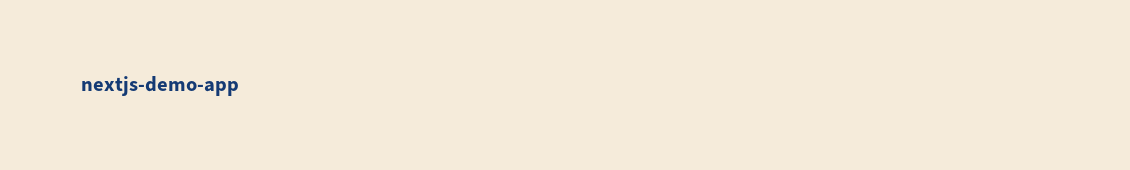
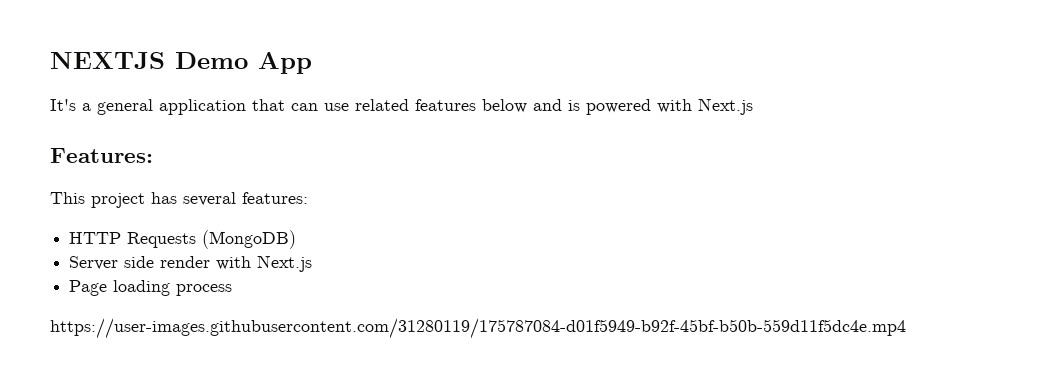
- nextjs-demo-app
+ NEXTJS Demo App
+ It's a general application that can use related features below and is powered with Next.js
+ Features:
+ This project has several features:
+ HTTP Requests (MongoDB)
+ Server side render with Next.js
+ Page loading process
+ https://user-images.githubusercontent.com/31280119/175787084-d01f5949-b92f-45bf-b50b-559d11f5dc4e.mp4

